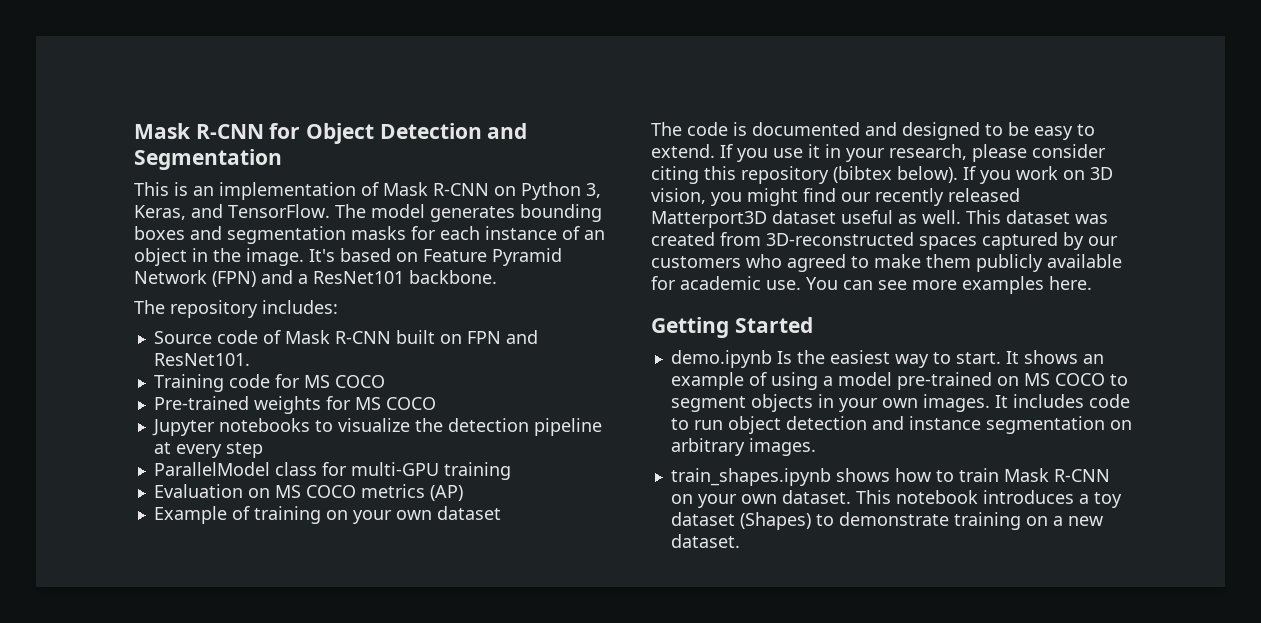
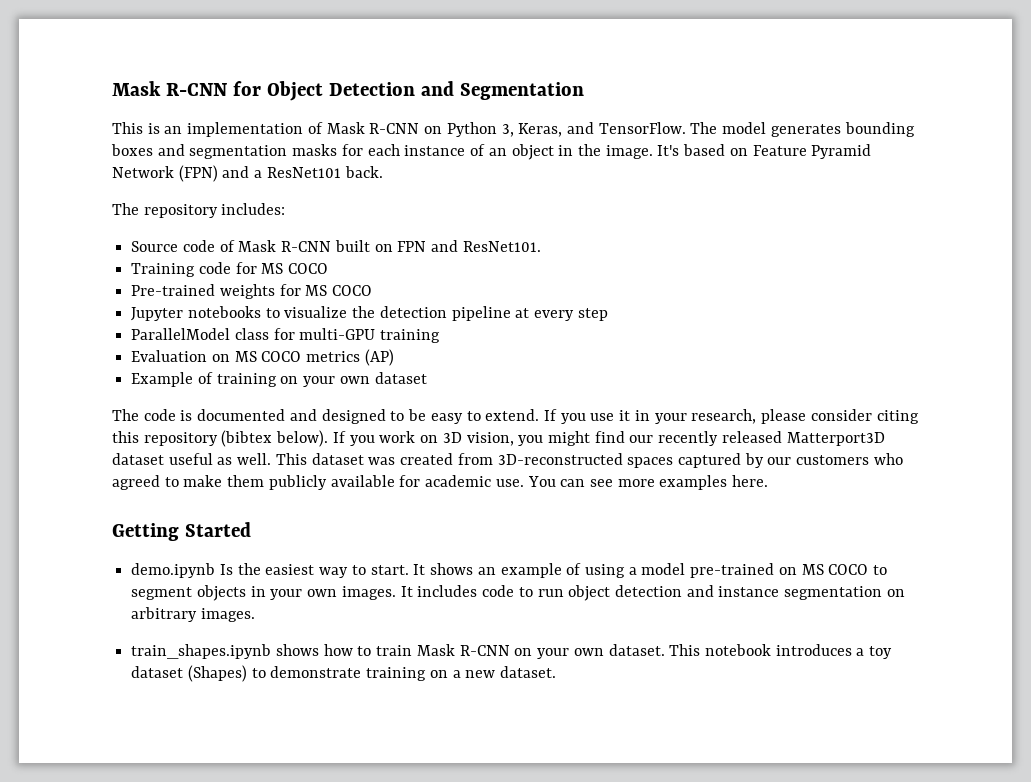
- It's based on Feature Pyramid Network (FPN) and a ResNet101 backbone.
+ It's based on Feature Pyramid Network (FPN) and a ResNet101 back.

